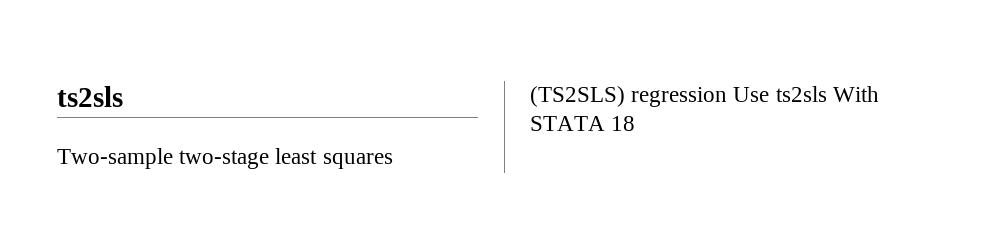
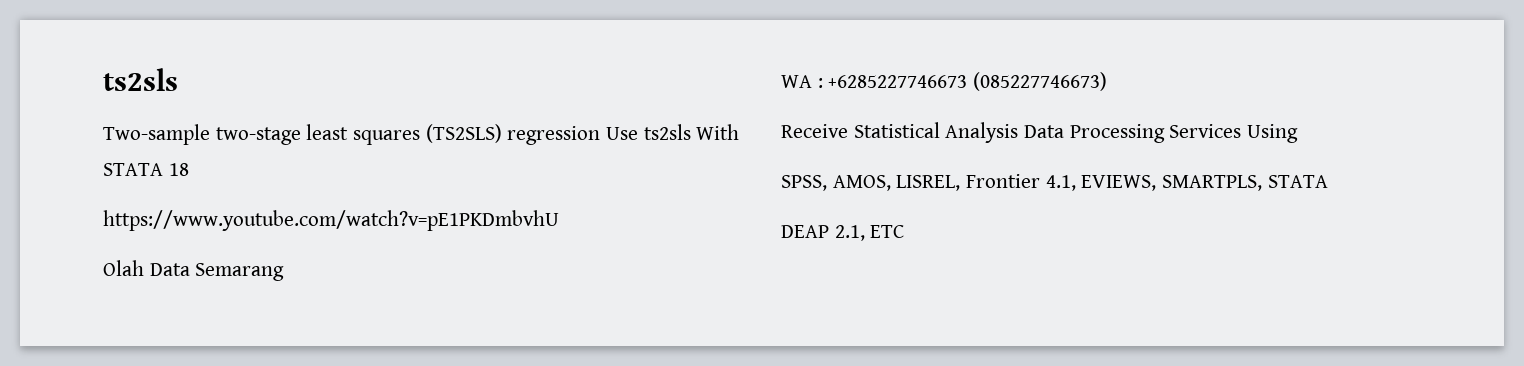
+ https://www.youtube.com/watch?v=pE1PKDmbvhU
+ Olah Data Semarang
+ WA : +6285227746673 (085227746673)
+ Receive Statistical Analysis Data Processing Services Using
+ SPSS, AMOS, LISREL, Frontier 4.1, EVIEWS, SMARTPLS, STATA
+ DEAP 2.1, ETC

